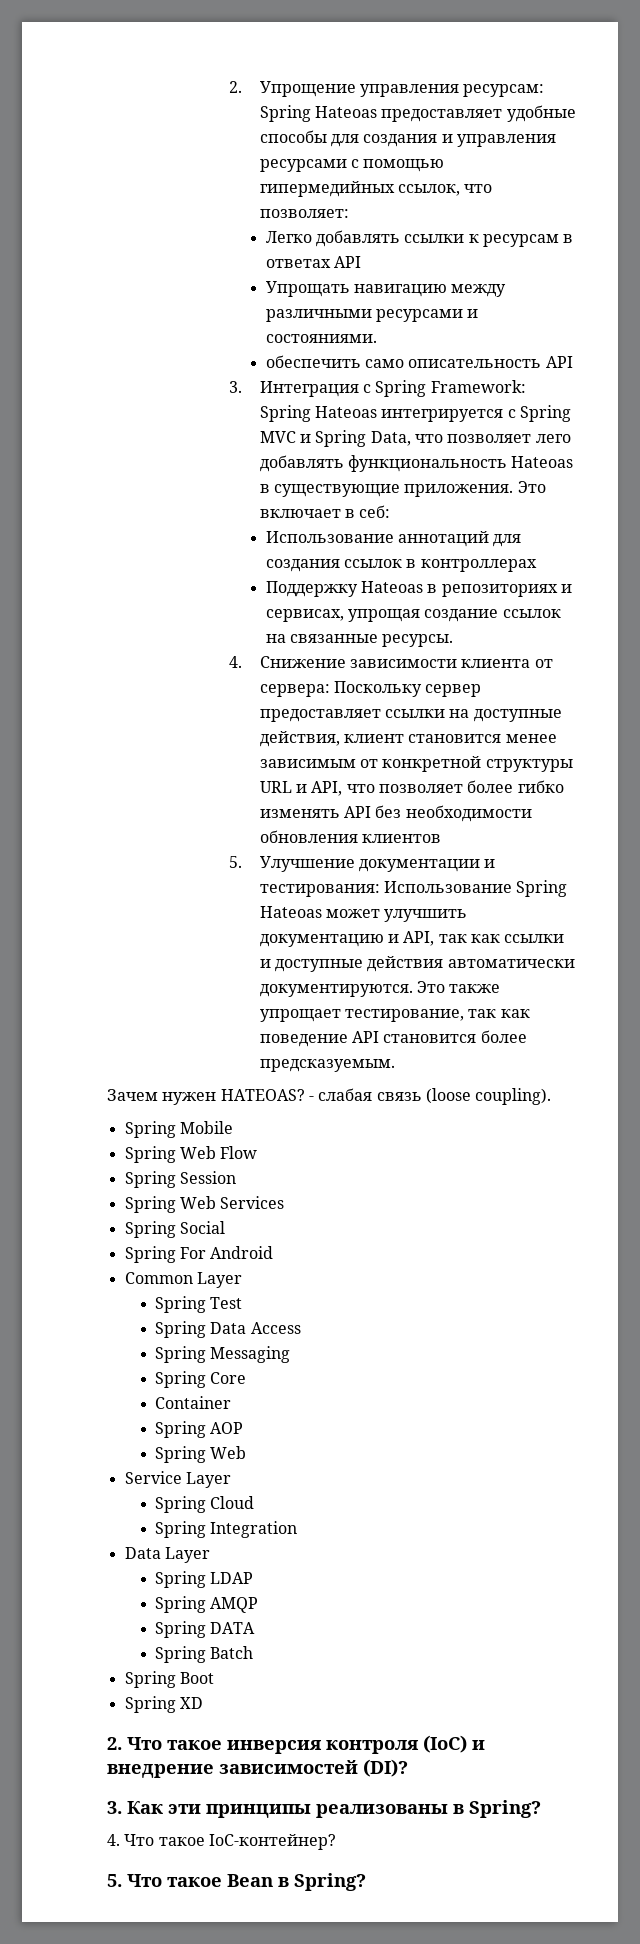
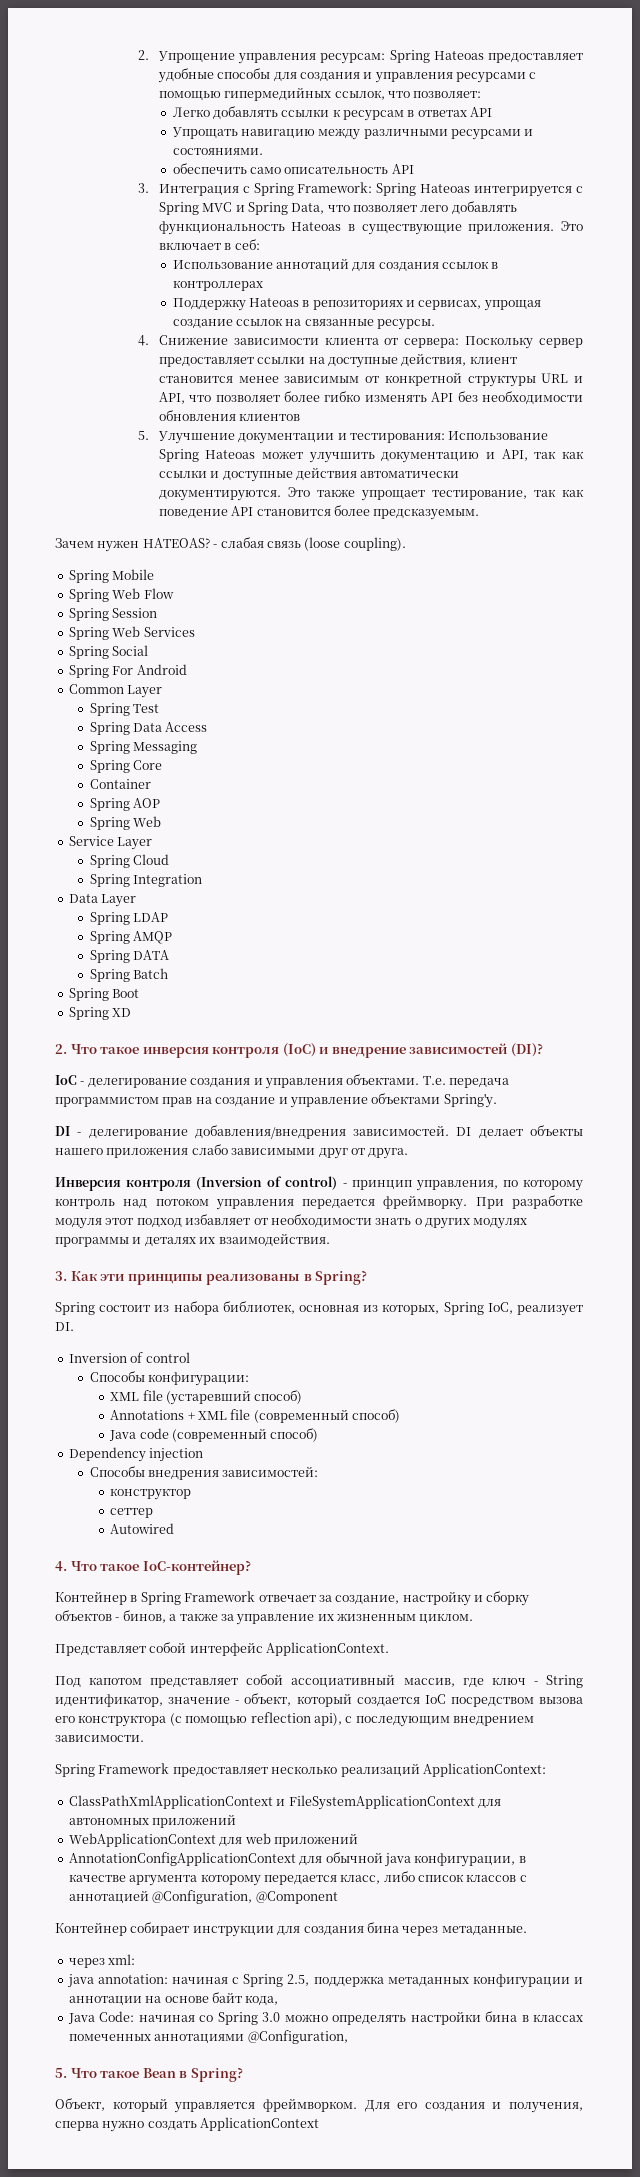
+ IoC - делегирование создания и управления объектами. Т.е. передача программистом прав на создание и управление объектами Spring'у.
+ DI - делегирование добавления/внедрения зависимостей. DI делает объекты нашего приложения слабо зависимыми друг от друга.
+ Инверсия контроля (Inversion of control) - принцип управления, по которому контроль над потоком управления передается фреймворку. При разработке модуля этот подход избавляет от необходимости знать о других модулях программы и деталях их взаимодействия.
+ Spring состоит из набора библиотек, основная из которых, Spring IoC, реализует DI.
+ Inversion of control
+ Способы конфигурации:
+ XML file (устаревший способ)
+ Annotations + XML file (современный способ)
+ Java code (современный способ)
+ Dependency injection
+ Способы внедрения зависимостей:
+ конструктор
+ сеттер
+ Autowired
  4. Что такое IoC-контейнер?
+ Контейнер в Spring Framework отвечает за создание, настройку и сборку объектов - бинов, а также за управление их жизненным циклом.
+ Представляет собой интерфейс ApplicationContext.
+ Под капотом представляет собой ассоциативный массив, где ключ - String идентификатор, значение - объект, который создается IoC посредством вызова его конструктора (с помощью reflection api), с последующим внедрением зависимости.
+ Spring Framework предоставляет несколько реализаций ApplicationContext:
+ ClassPathXmlApplicationContext и FileSystemApplicationContext для автономных приложений
+ WebApplicationContext для web приложений
+ AnnotationConfigApplicationContext для обычной java конфигурации, в качестве аргумента которому передается класс, либо список классов с аннотацией @Configuration, @Component
+ Контейнер собирает инструкции для создания бина через метаданные.
+ через xml:
+ java annotation: начиная с Spring 2.5, поддержка метаданных конфигурации и аннотации на основе байт кода,
+ Java Code: начиная со Spring 3.0 можно определять настройки бина в классах помеченных аннотациями @Configuration,
+ Объект, который управляется фреймворком. Для его создания и получения, сперва нужно создать ApplicationContext

